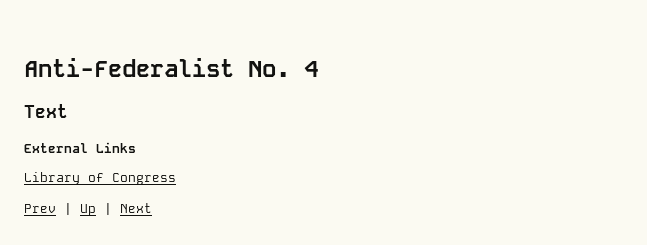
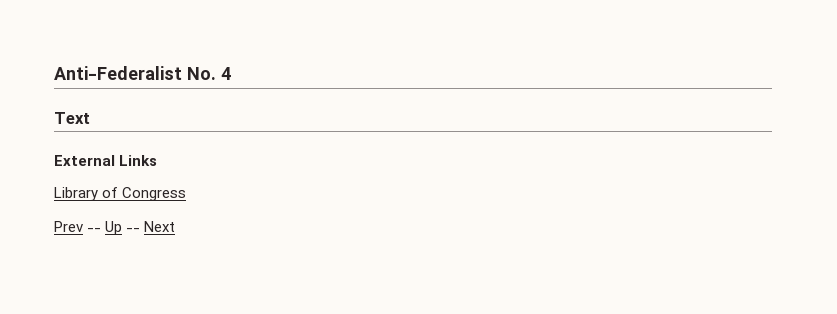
- Prev | Up | Next
+ Prev -- Up -- Next

